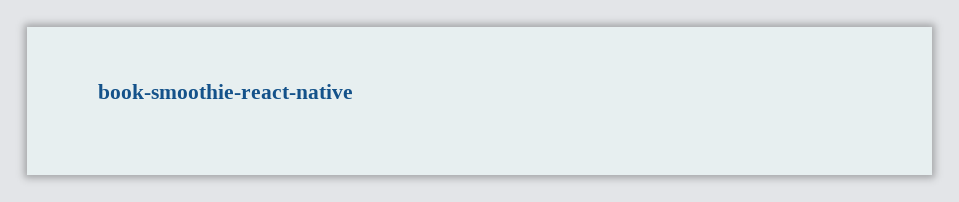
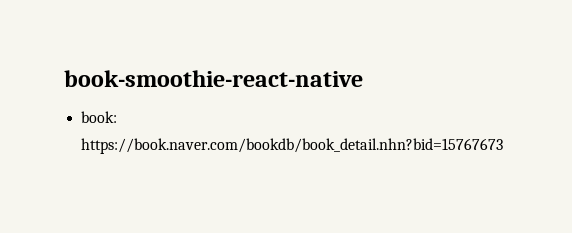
+ book: https://book.naver.com/bookdb/book_detail.nhn?bid=15767673

